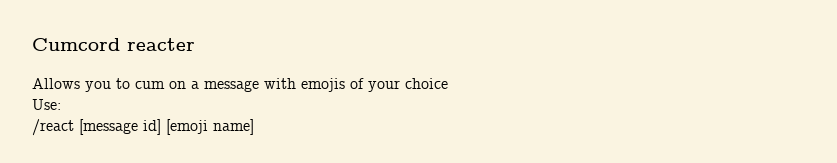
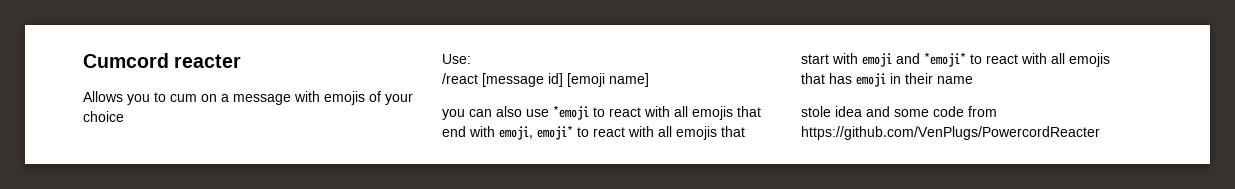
+ you can also use *emoji to react with all emojis that end with emoji, emoji* to react with all emojis that start with emoji and *emoji* to react with all emojis that has emoji in their name
+ stole idea and some code from https://github.com/VenPlugs/PowercordReacter

